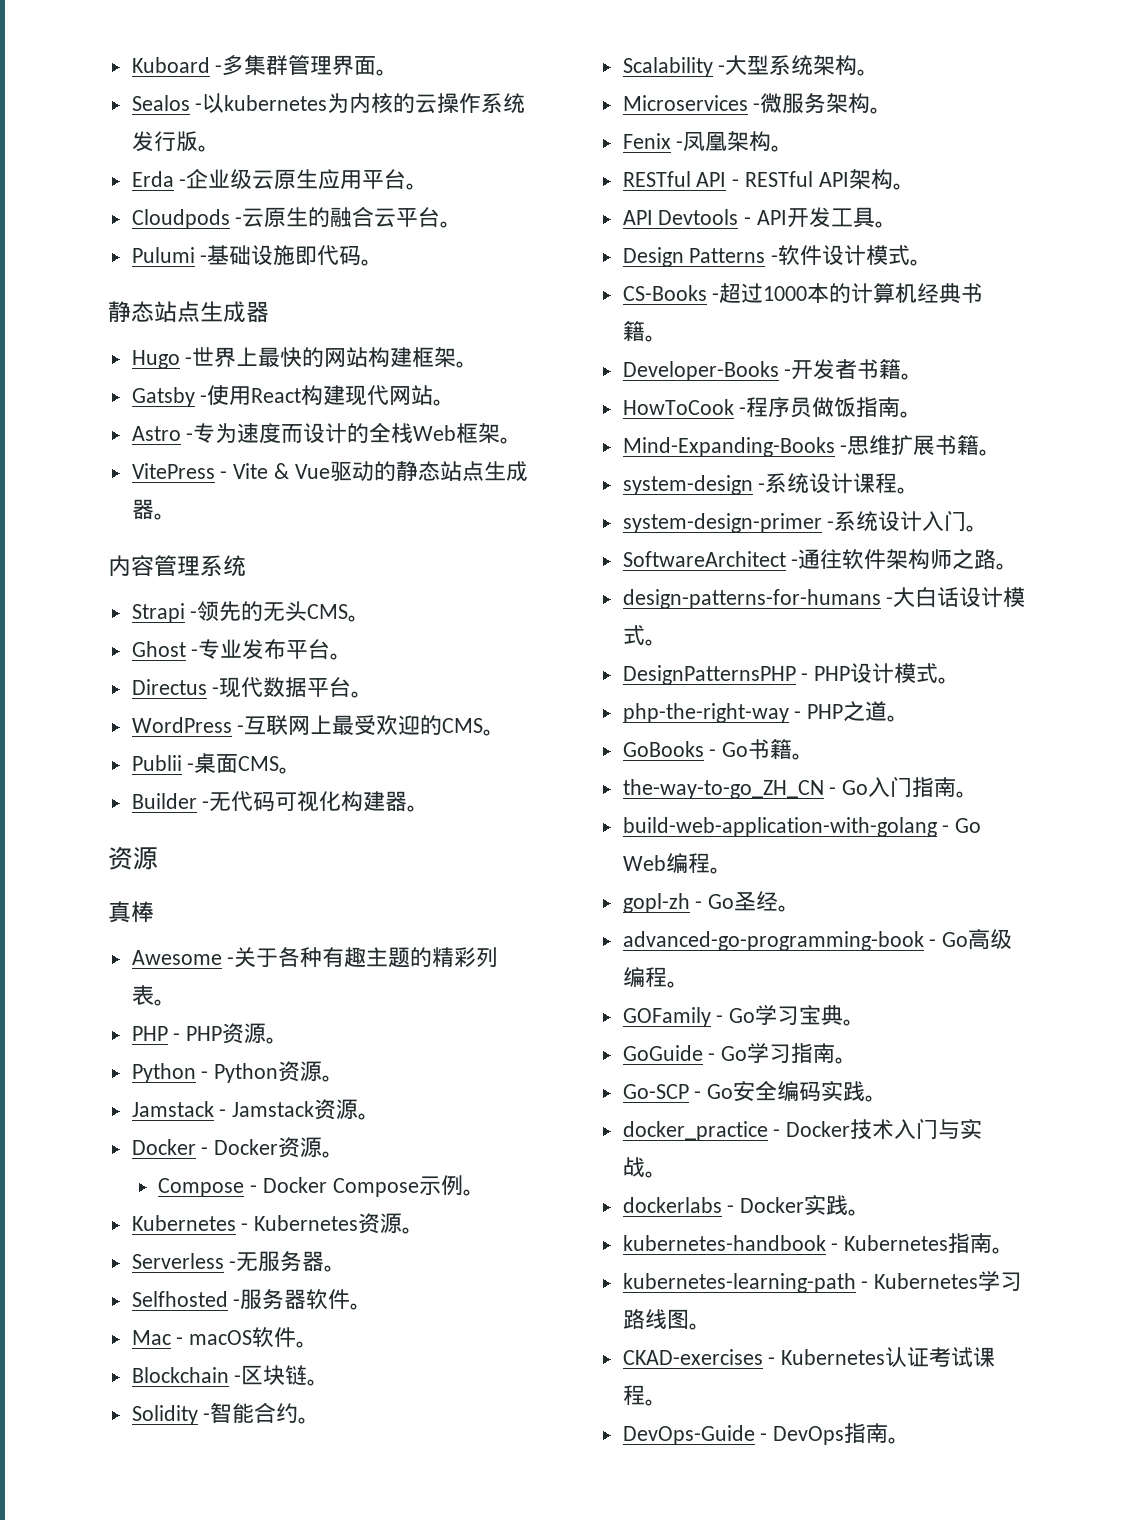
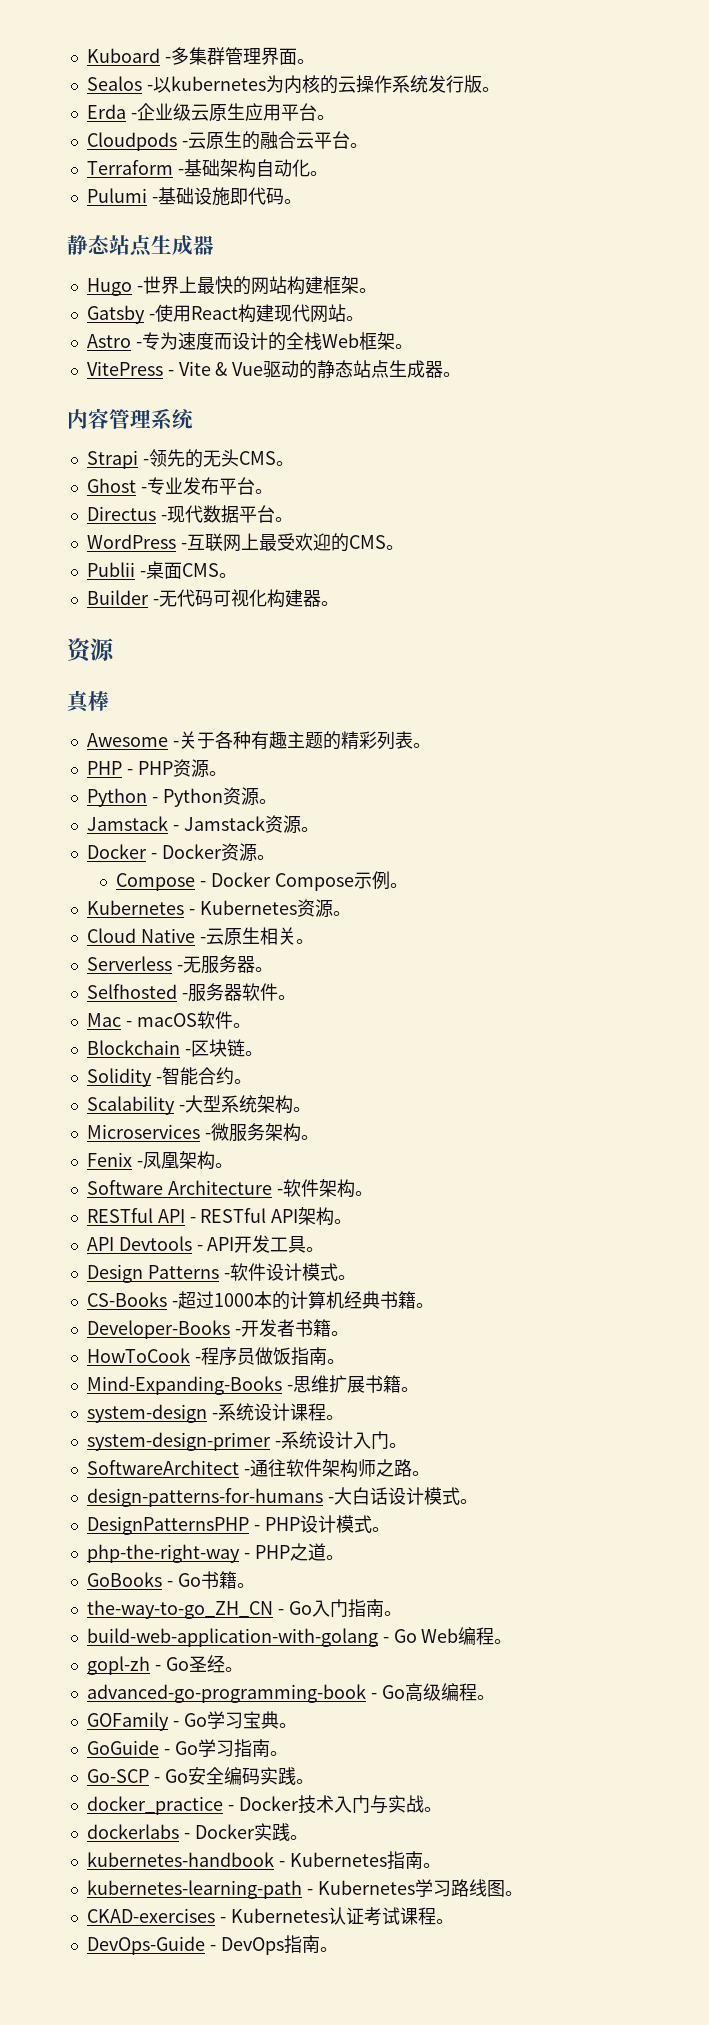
+ Terraform -基础架构自动化。
+ Cloud Native -云原生相关。
+ Software Architecture -软件架构。

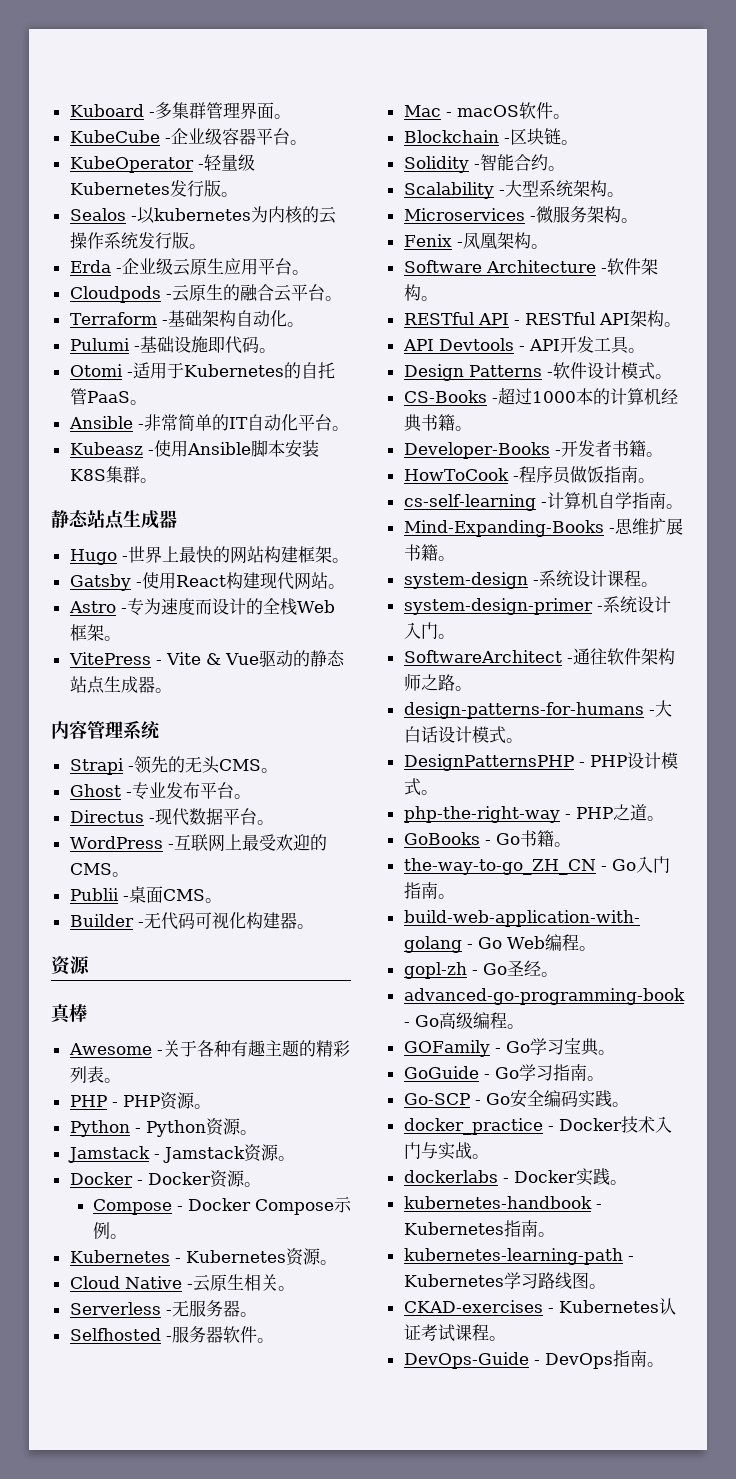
+ KubeCube -企业级容器平台。
+ KubeOperator -轻量级Kubernetes发行版。
+ Otomi -适用于Kubernetes的自托管PaaS。
+ Ansible -非常简单的IT自动化平台。
+ Kubeasz -使用Ansible脚本安装K8S集群。
+ cs-self-learning -计算机自学指南。

